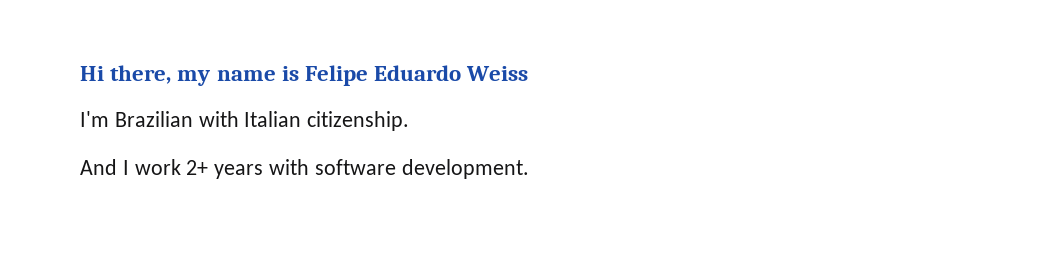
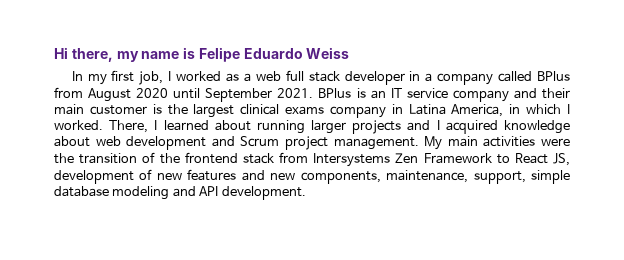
- I'm Brazilian with Italian citizenship.
- And I work 2+ years with software development.
+ In my first job, I worked as a web full stack developer in a company called BPlus from August 2020 until September 2021. BPlus is an IT service company and their main customer is the largest clinical exams company in Latina America, in which I worked. There, I learned about running larger projects and I acquired knowledge about web development and Scrum project management. My main activities were the transition of the frontend stack from Intersystems Zen Framework to React JS, development of new features and new components, maintenance, support, simple database modeling and API development.

